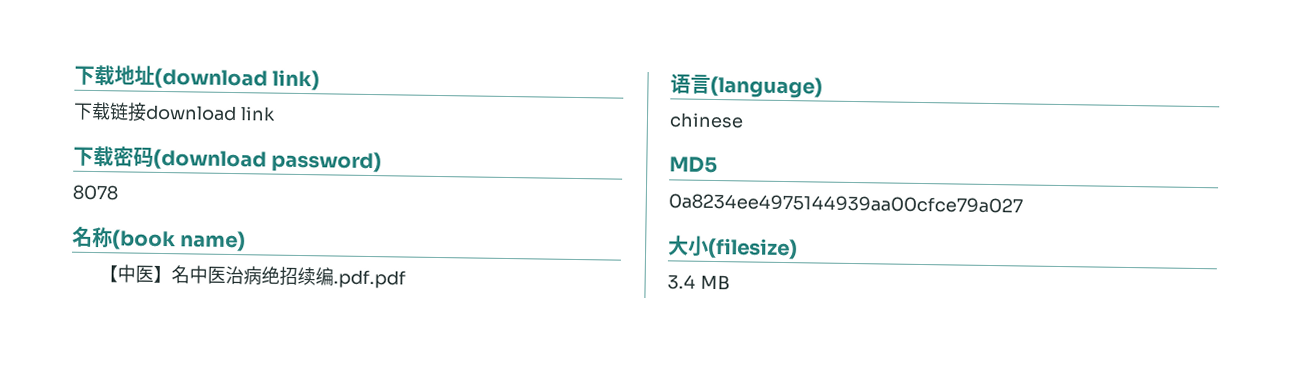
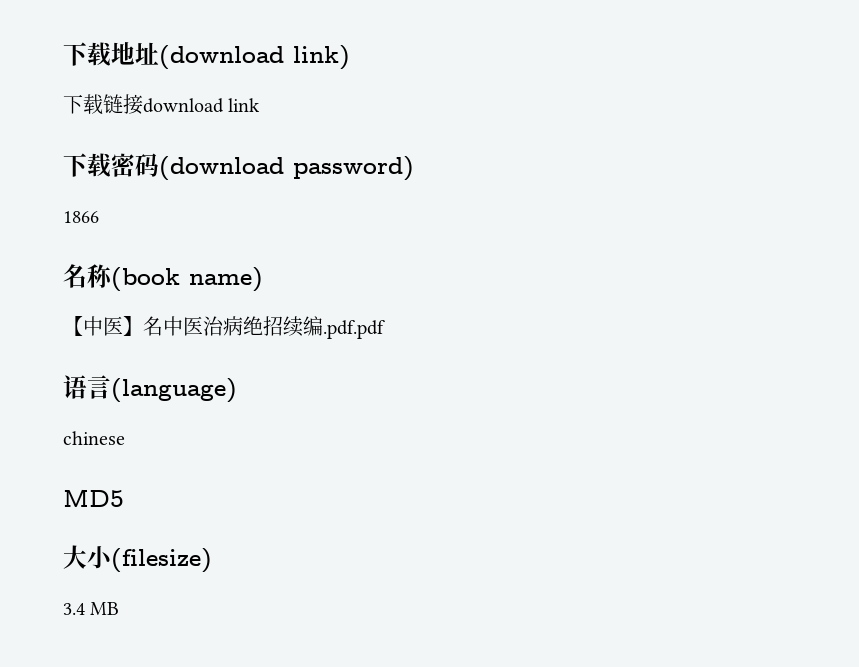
- 8078
+ 1866
- 0a8234ee4975144939aa00cfce79a027

